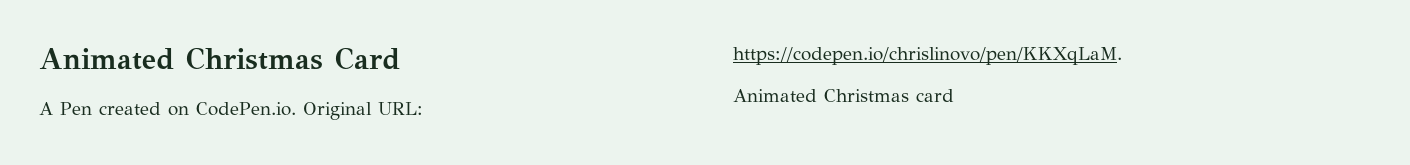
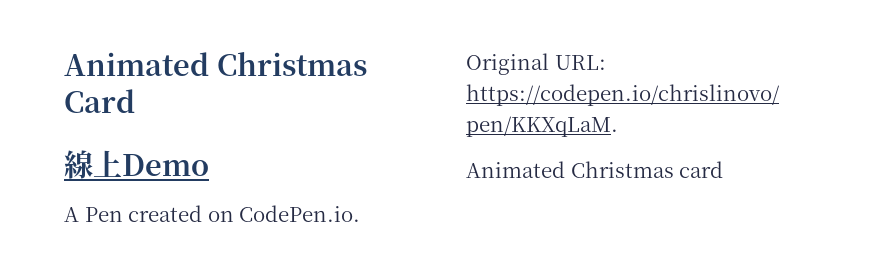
+ 線上Demo

